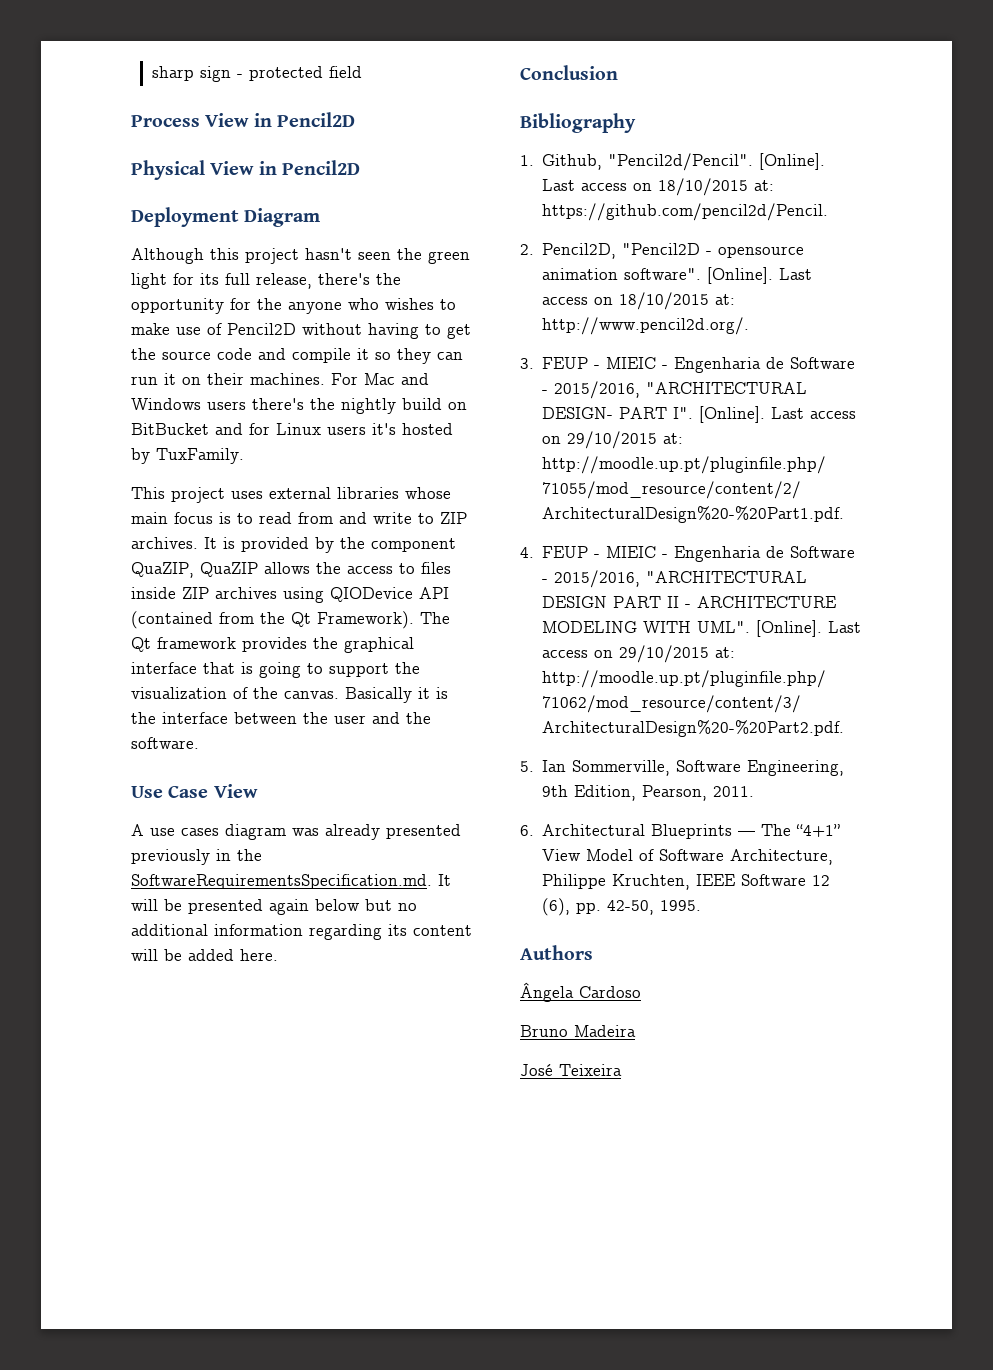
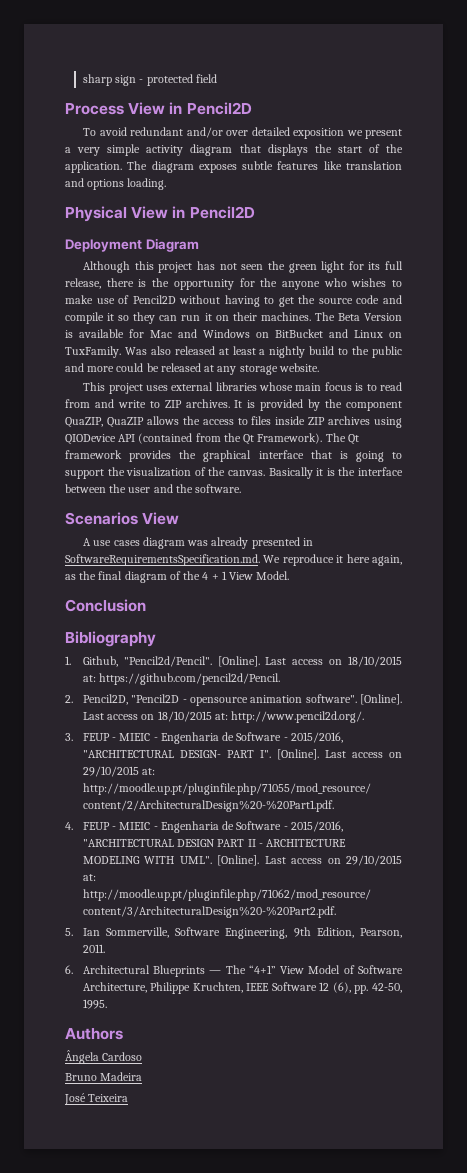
+ To avoid redundant and/or over detailed exposition we present a very simple activity diagram that displays the start of the application. The diagram exposes subtle features like translation and options loading.
- Although this project hasn't seen the green light for its full release, there's the opportunity for the anyone who wishes to make use of Pencil2D without having to get the source code and compile it so they can run it on their machines.
+ Although this project has not seen the green light for its full release, there is the opportunity for the anyone who wishes to make use of Pencil2D without having to get the source code and compile it so they can run it on their machines.
- For Mac and Windows users there's the nightly build on BitBucket and for Linux users it's hosted by TuxFamily.
+ The Beta Version is available for Mac and Windows on BitBucket and Linux on TuxFamily. Was also released at least a nightly build to the public and more could be released at any storage website.
- Use Case View
+ Scenarios View
- A use cases diagram was already presented previously in the SoftwareRequirementsSpecification.md. It will be presented again below but no additional information regarding its content will be added here.
+ A use cases diagram was already presented in SoftwareRequirementsSpecification.md. We reproduce it here again, as the final diagram of the 4 + 1 View Model.

